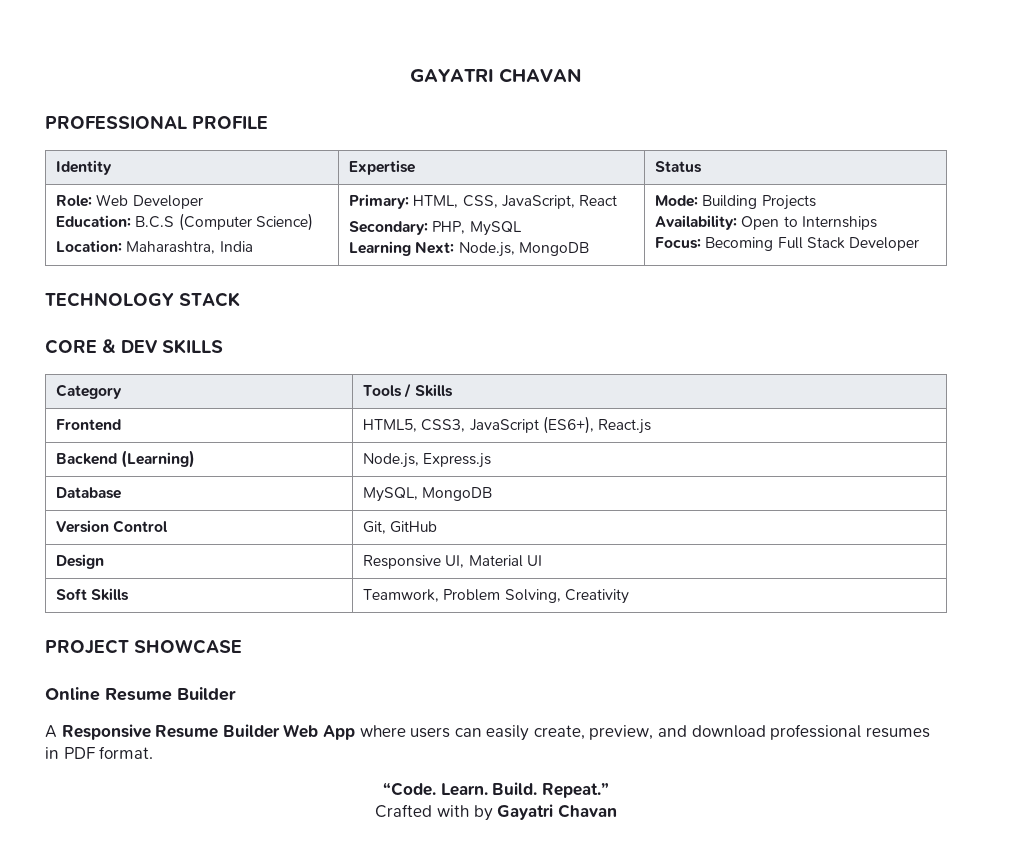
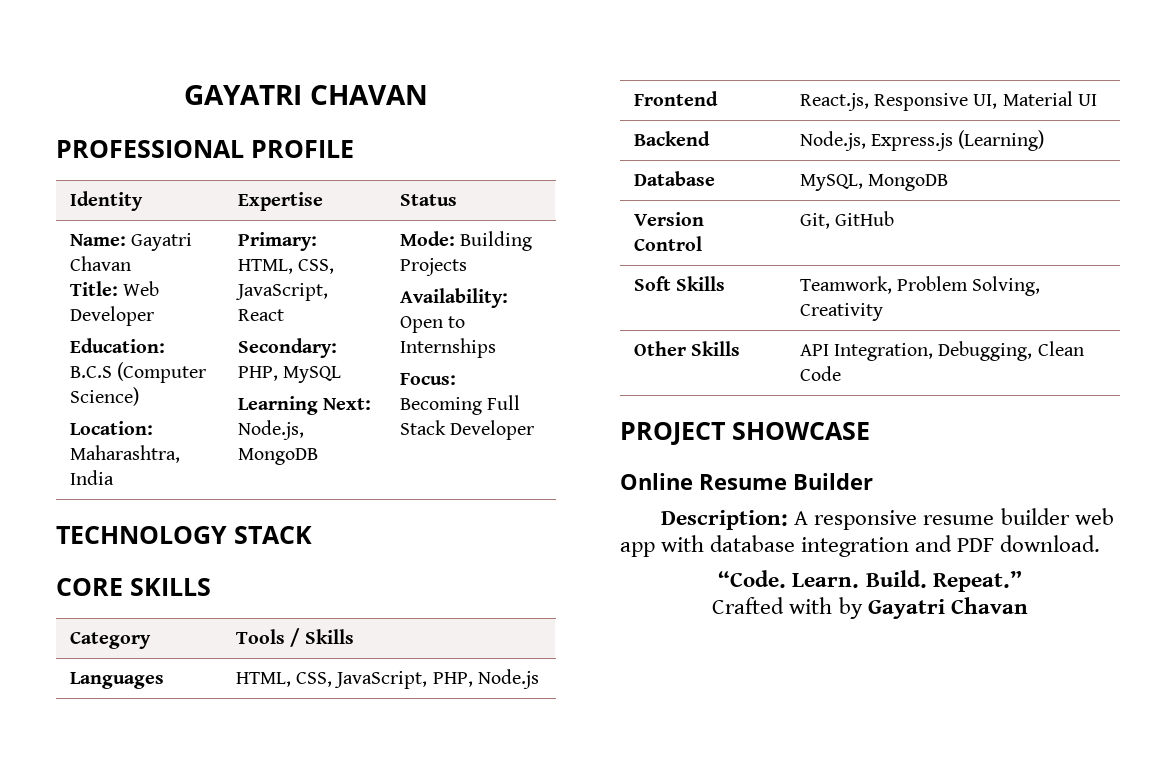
- Role: Web Developer
+ Name: Gayatri Chavan
+ Title: Web Developer
- CORE & DEV SKILLS
+ CORE SKILLS
- Frontend | HTML5, CSS3, JavaScript (ES6+), React.js
+ Languages | HTML, CSS, JavaScript, PHP, Node.js
+ Frontend | React.js, Responsive UI, Material UI
- Backend (Learning) | Node.js, Express.js
+ Backend | Node.js, Express.js (Learning)
- Design | Responsive UI, Material UI
+ Other Skills | API Integration, Debugging, Clean Code
- A Responsive Resume Builder Web App where users can easily create, preview, and download professional resumes in PDF format.
+ Description: A responsive resume builder web app with database integration and PDF download.

